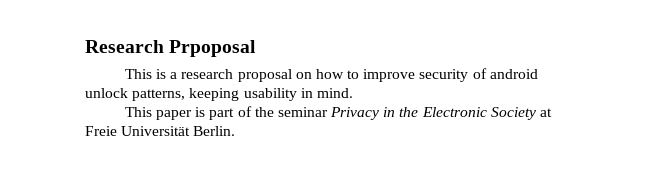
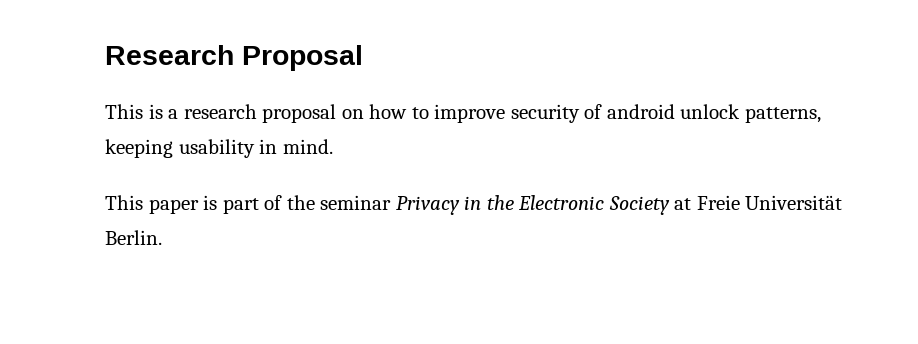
- Research Prpoposal
+ Research Proposal

